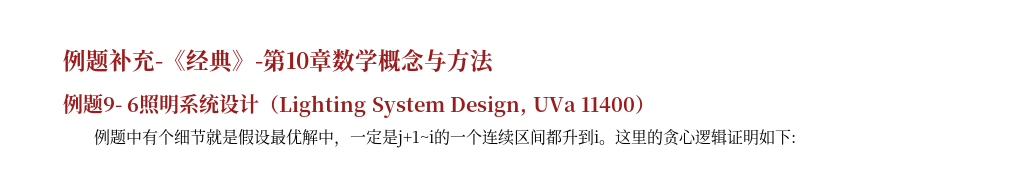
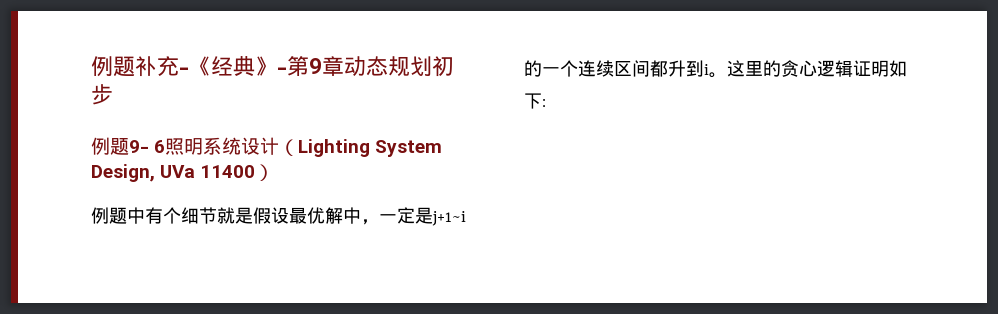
- 例题补充-《经典》-第10章数学概念与方法
+ 例题补充-《经典》-第9章动态规划初步

